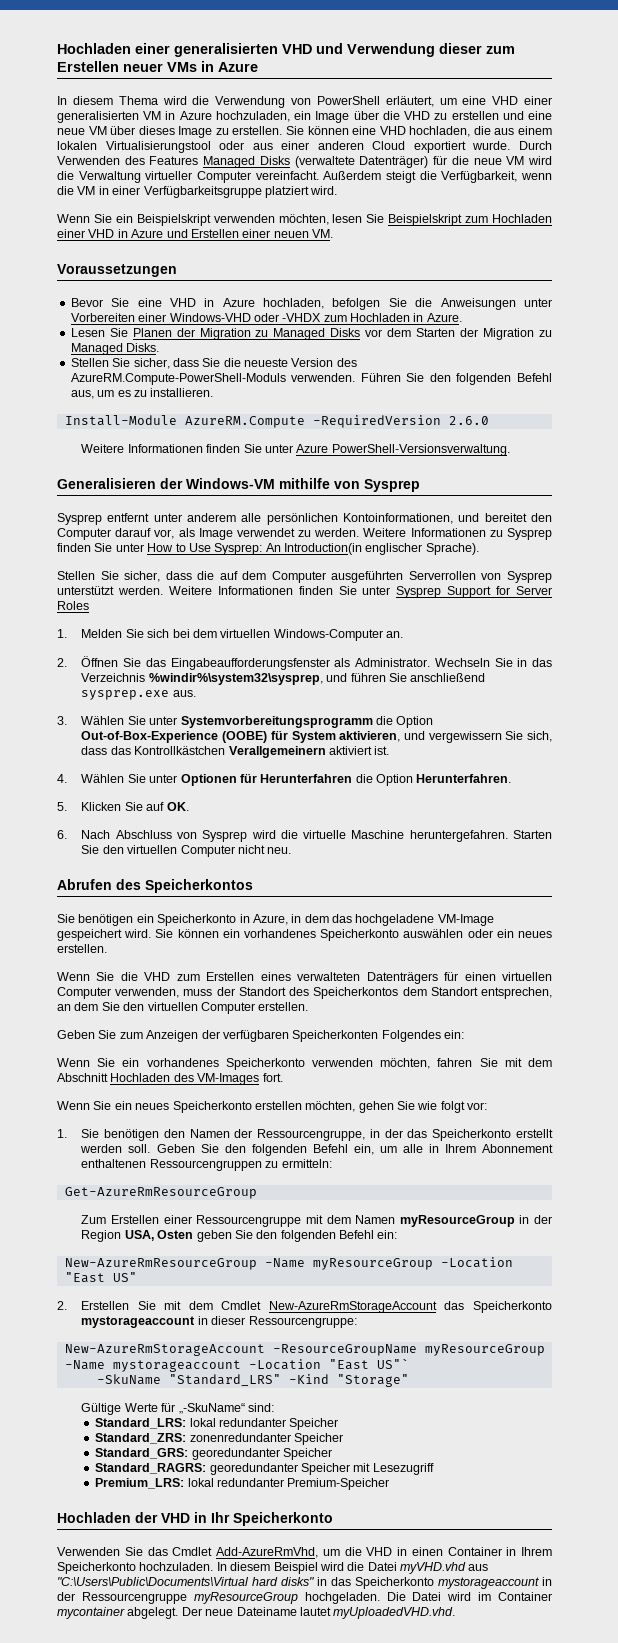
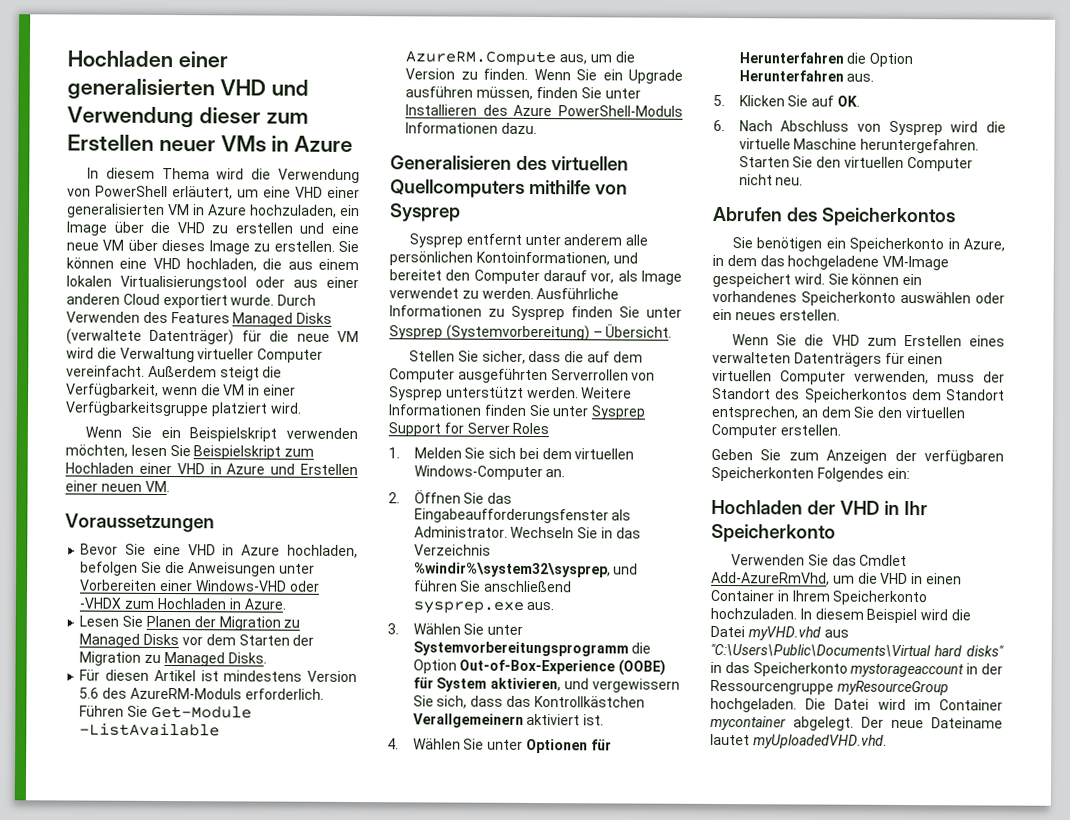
- Stellen Sie sicher, dass Sie die neueste Version des AzureRM.Compute-PowerShell-Moduls verwenden. Führen Sie den folgenden Befehl aus, um es zu installieren.
- Install-Module AzureRM.Compute -RequiredVersion 2.6.0
- Weitere Informationen finden Sie unter Azure PowerShell-Versionsverwaltung.
- Generalisieren der Windows-VM mithilfe von Sysprep
+ Für diesen Artikel ist mindestens Version 5.6 des AzureRM-Moduls erforderlich. Führen Sie Get-Module -ListAvailable AzureRM.Compute aus, um die Version zu finden. Wenn Sie ein Upgrade ausführen müssen, finden Sie unter Installieren des Azure PowerShell-Moduls Informationen dazu.
+ Generalisieren des virtuellen Quellcomputers mithilfe von Sysprep
- Weitere Informationen zu Sysprep finden Sie unter How to Use Sysprep: An Introduction(in englischer Sprache).
+ Ausführliche Informationen zu Sysprep finden Sie unter Sysprep (Systemvorbereitung) – Übersicht.
- 4. Wählen Sie unter Optionen für Herunterfahren die Option Herunterfahren.
+ 4. Wählen Sie unter Optionen für Herunterfahren die Option Herunterfahren aus.
- Wenn Sie ein vorhandenes Speicherkonto verwenden möchten, fahren Sie mit dem Abschnitt Hochladen des VM-Images fort.
- Wenn Sie ein neues Speicherkonto erstellen möchten, gehen Sie wie folgt vor:
- 1. Sie benötigen den Namen der Ressourcengruppe, in der das Speicherkonto erstellt werden soll. Geben Sie den folgenden Befehl ein, um alle in Ihrem Abonnement enthaltenen Ressourcengruppen zu ermitteln:
- Get-AzureRmResourceGroup
- Zum Erstellen einer Ressourcengruppe mit dem Namen myResourceGroup in der Region USA, Osten geben Sie den folgenden Befehl ein:
- New-AzureRmResourceGroup -Name myResourceGroup -Location "East US"
- 2. Erstellen Sie mit dem Cmdlet New-AzureRmStorageAccount das Speicherkonto mystorageaccount in dieser Ressourcengruppe:
- New-AzureRmStorageAccount -ResourceGroupName myResourceGroup -Name mystorageaccount -Location "East US"`
- -SkuName "Standard_LRS" -Kind "Storage"
- Gültige Werte für „-SkuName“ sind:
- Standard_LRS: lokal redundanter Speicher
- Standard_ZRS: zonenredundanter Speicher
- Standard_GRS: georedundanter Speicher
- Standard_RAGRS: georedundanter Speicher mit Lesezugriff
- Premium_LRS: lokal redundanter Premium-Speicher

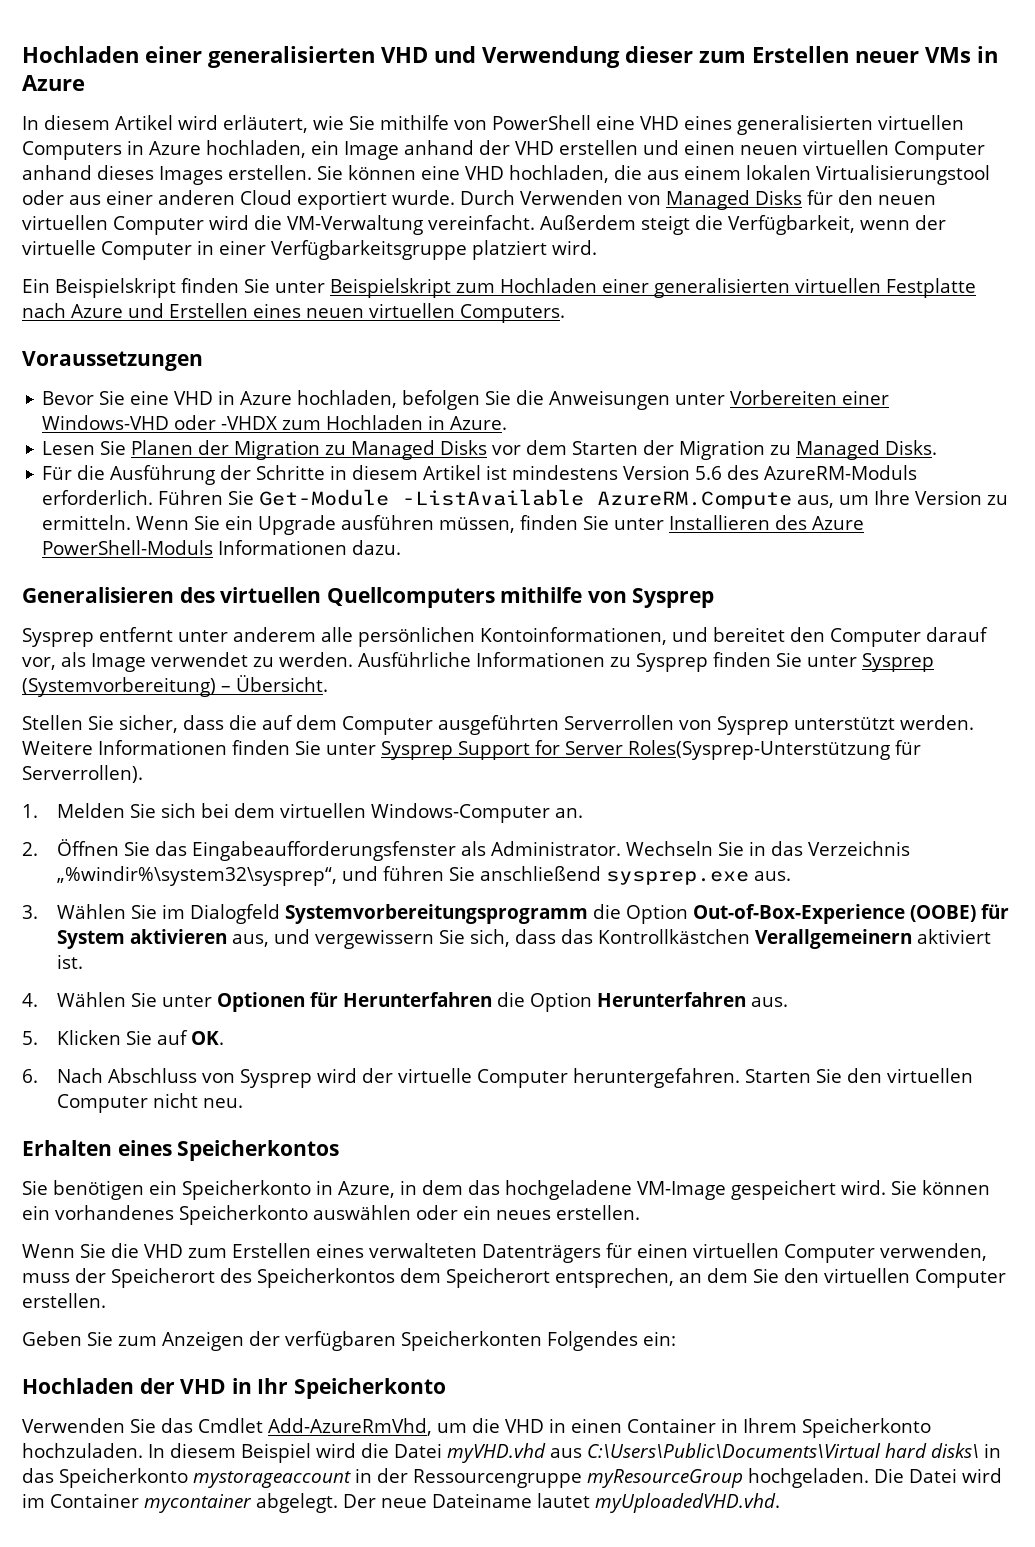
- In diesem Thema wird die Verwendung von PowerShell erläutert, um eine VHD einer generalisierten VM in Azure hochzuladen, ein Image über die VHD zu erstellen und eine neue VM über dieses Image zu erstellen.
+ In diesem Artikel wird erläutert, wie Sie mithilfe von PowerShell eine VHD eines generalisierten virtuellen Computers in Azure hochladen, ein Image anhand der VHD erstellen und einen neuen virtuellen Computer anhand dieses Images erstellen.
- Durch Verwenden des Features Managed Disks (verwaltete Datenträger) für die neue VM wird die Verwaltung virtueller Computer vereinfacht.
+ Durch Verwenden von Managed Disks für den neuen virtuellen Computer wird die VM-Verwaltung vereinfacht.
- Außerdem steigt die Verfügbarkeit, wenn die VM in einer Verfügbarkeitsgruppe platziert wird.
+ Außerdem steigt die Verfügbarkeit, wenn der virtuelle Computer in einer Verfügbarkeitsgruppe platziert wird.
- Wenn Sie ein Beispielskript verwenden möchten, lesen Sie Beispielskript zum Hochladen einer VHD in Azure und Erstellen einer neuen VM.
+ Ein Beispielskript finden Sie unter Beispielskript zum Hochladen einer generalisierten virtuellen Festplatte nach Azure und Erstellen eines neuen virtuellen Computers.
- Für diesen Artikel ist mindestens Version 5.6 des AzureRM-Moduls erforderlich.
+ Für die Ausführung der Schritte in diesem Artikel ist mindestens Version 5.6 des AzureRM-Moduls erforderlich.
- Führen Sie Get-Module -ListAvailable AzureRM.Compute aus, um die Version zu finden.
+ Führen Sie Get-Module -ListAvailable AzureRM.Compute aus, um Ihre Version zu ermitteln.
- Weitere Informationen finden Sie unter Sysprep Support for Server Roles
+ Weitere Informationen finden Sie unter Sysprep Support for Server Roles(Sysprep-Unterstützung für Serverrollen).
- Wechseln Sie in das Verzeichnis %windir%\system32\sysprep, und führen Sie anschließend sysprep.exe aus.
+ Wechseln Sie in das Verzeichnis „%windir%\system32\sysprep“, und führen Sie anschließend sysprep.exe aus.
- 3. Wählen Sie unter Systemvorbereitungsprogramm die Option Out-of-Box-Experience (OOBE) für System aktivieren, und vergewissern Sie sich, dass das Kontrollkästchen Verallgemeinern aktiviert ist.
+ 3. Wählen Sie im Dialogfeld Systemvorbereitungsprogramm die Option Out-of-Box-Experience (OOBE) für System aktivieren aus, und vergewissern Sie sich, dass das Kontrollkästchen Verallgemeinern aktiviert ist.
- 6. Nach Abschluss von Sysprep wird die virtuelle Maschine heruntergefahren.
+ 6. Nach Abschluss von Sysprep wird der virtuelle Computer heruntergefahren.
- Abrufen des Speicherkontos
+ Erhalten eines Speicherkontos
- Wenn Sie die VHD zum Erstellen eines verwalteten Datenträgers für einen virtuellen Computer verwenden, muss der Standort des Speicherkontos dem Standort entsprechen, an dem Sie den virtuellen Computer erstellen.
+ Wenn Sie die VHD zum Erstellen eines verwalteten Datenträgers für einen virtuellen Computer verwenden, muss der Speicherort des Speicherkontos dem Speicherort entsprechen, an dem Sie den virtuellen Computer erstellen.
- In diesem Beispiel wird die Datei myVHD.vhd aus "C:\Users\Public\Documents\Virtual hard disks" in das Speicherkonto mystorageaccount in der Ressourcengruppe myResourceGroup hochgeladen.
+ In diesem Beispiel wird die Datei myVHD.vhd aus C:\Users\Public\Documents\Virtual hard disks\ in das Speicherkonto mystorageaccount in der Ressourcengruppe myResourceGroup hochgeladen.

